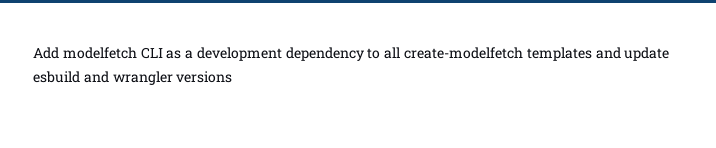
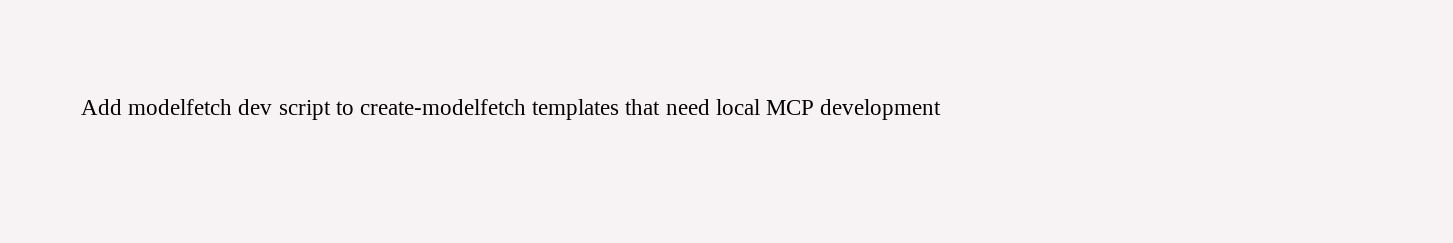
- Add modelfetch CLI as a development dependency to all create-modelfetch templates and update esbuild and wrangler versions
+ Add modelfetch dev script to create-modelfetch templates that need local MCP development

